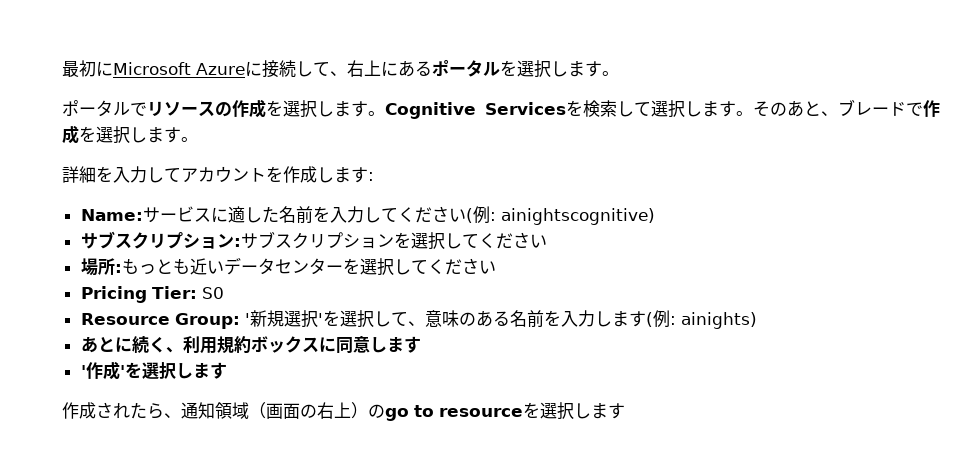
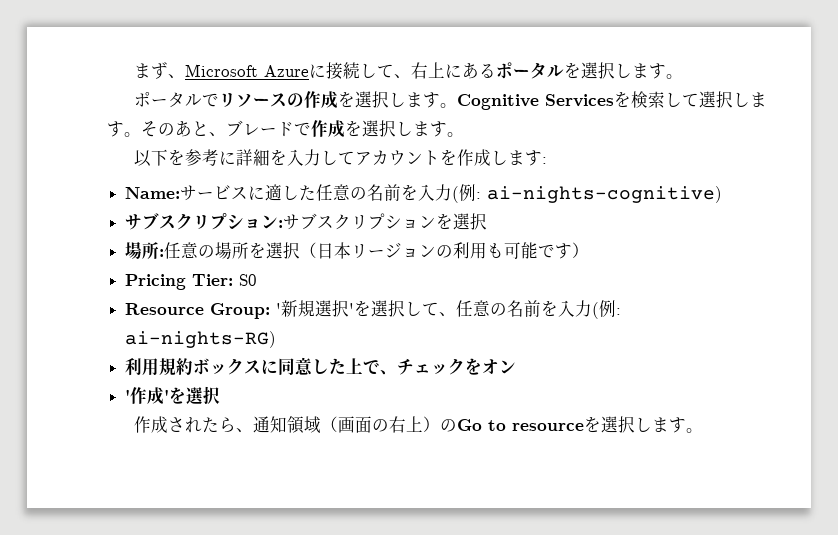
- 最初にMicrosoft Azureに接続して、右上にあるポータルを選択します。
+ まず、Microsoft Azureに接続して、右上にあるポータルを選択します。
- 詳細を入力してアカウントを作成します:
+ 以下を参考に詳細を入力してアカウントを作成します:
- Name:サービスに適した名前を入力してください(例: ainightscognitive)
+ Name:サービスに適した任意の名前を入力(例: ai-nights-cognitive)
- サブスクリプション:サブスクリプションを選択してください
+ サブスクリプション:サブスクリプションを選択
- 場所:もっとも近いデータセンターを選択してください
+ 場所:任意の場所を選択（日本リージョンの利用も可能です）
- Resource Group: '新規選択'を選択して、意味のある名前を入力します(例: ainights)
- あとに続く、利用規約ボックスに同意します
+ Resource Group: '新規選択'を選択して、任意の名前を入力(例: ai-nights-RG)
+ 利用規約ボックスに同意した上で、チェックをオン
- '作成'を選択します
+ '作成'を選択
- 作成されたら、通知領域（画面の右上）のgo to resourceを選択します
+ 作成されたら、通知領域（画面の右上）のGo to resourceを選択します。

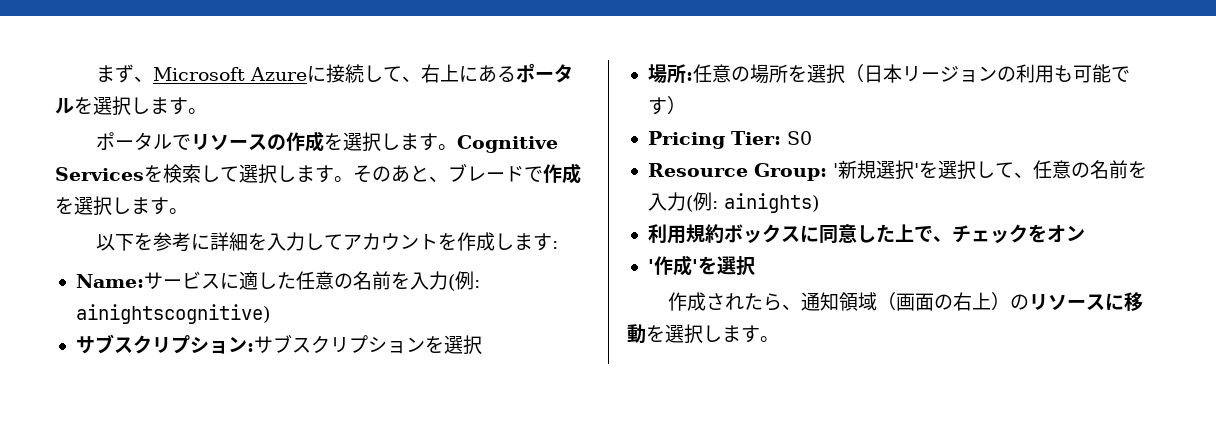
- Name:サービスに適した任意の名前を入力(例: ai-nights-cognitive)
+ Name:サービスに適した任意の名前を入力(例: ainightscognitive)
- Resource Group: '新規選択'を選択して、任意の名前を入力(例: ai-nights-RG)
+ Resource Group: '新規選択'を選択して、任意の名前を入力(例: ainights)
- 作成されたら、通知領域（画面の右上）のGo to resourceを選択します。
+ 作成されたら、通知領域（画面の右上）のリソースに移動を選択します。

